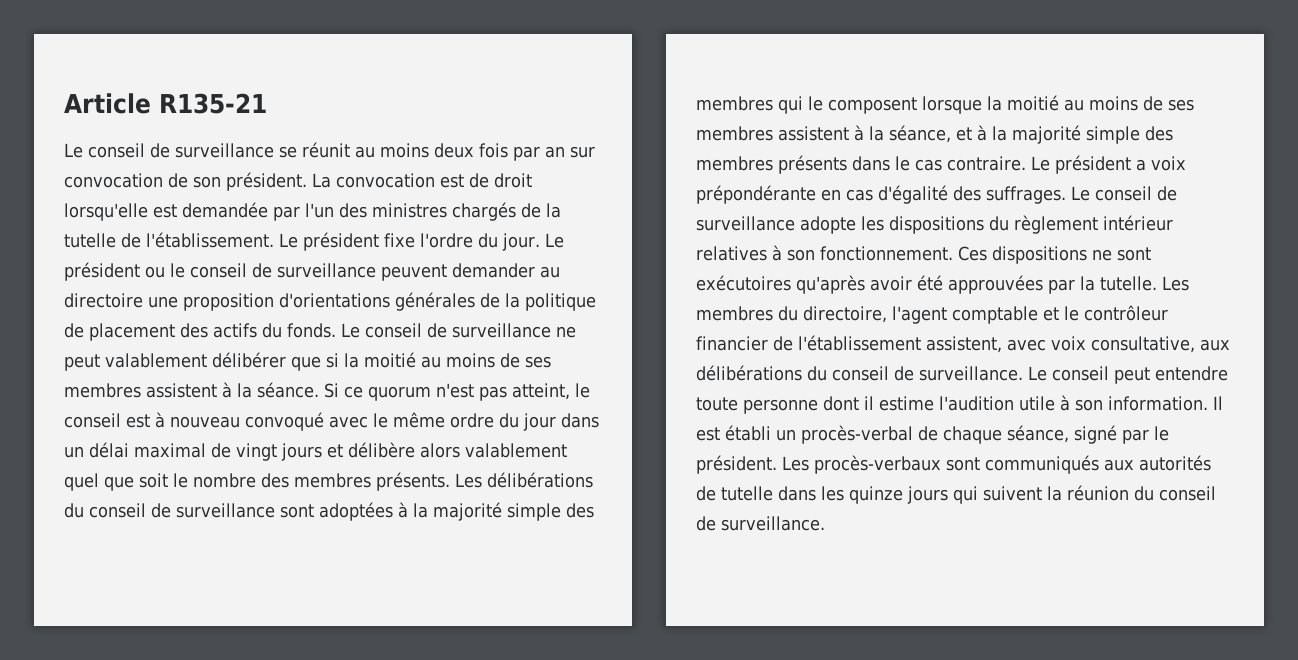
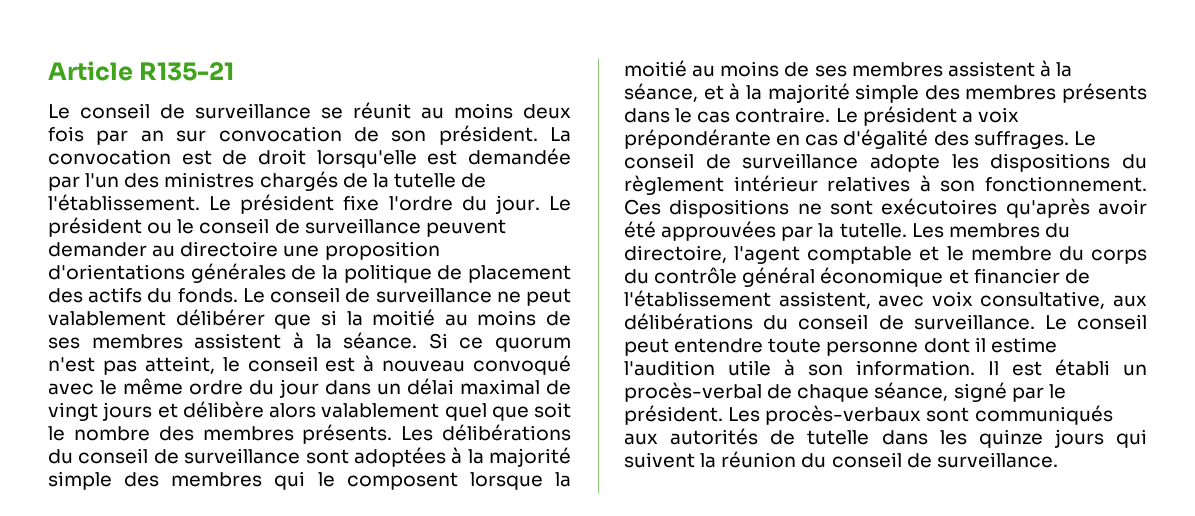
- Les membres du directoire, l'agent comptable et le contrôleur financier de l'établissement assistent, avec voix consultative, aux délibérations du conseil de surveillance.
+ Les membres du directoire, l'agent comptable et le membre du corps du contrôle général économique et financier de l'établissement assistent, avec voix consultative, aux délibérations du conseil de surveillance.

